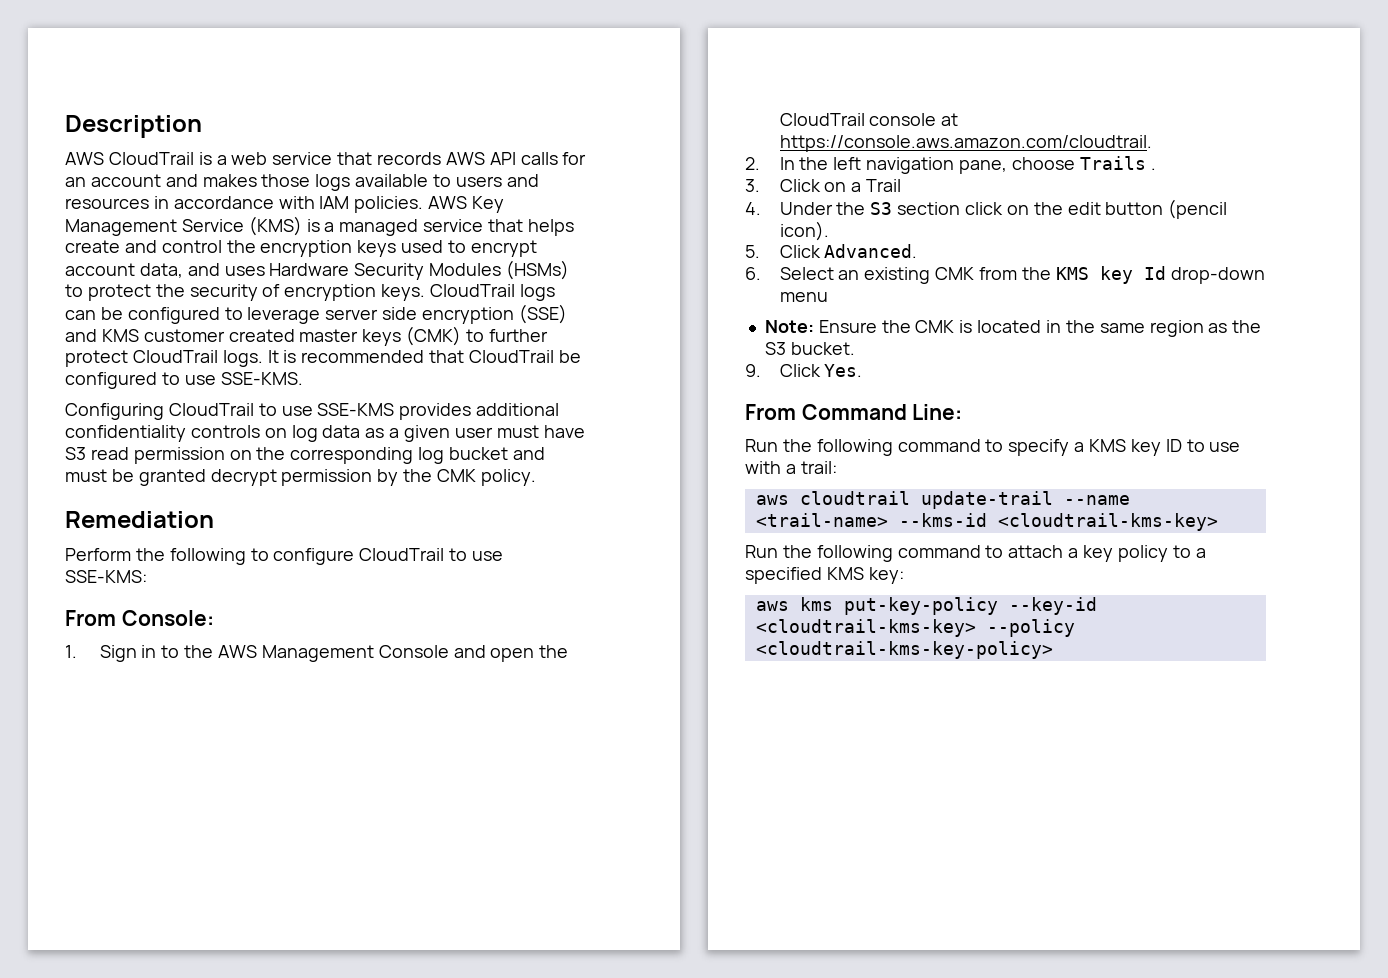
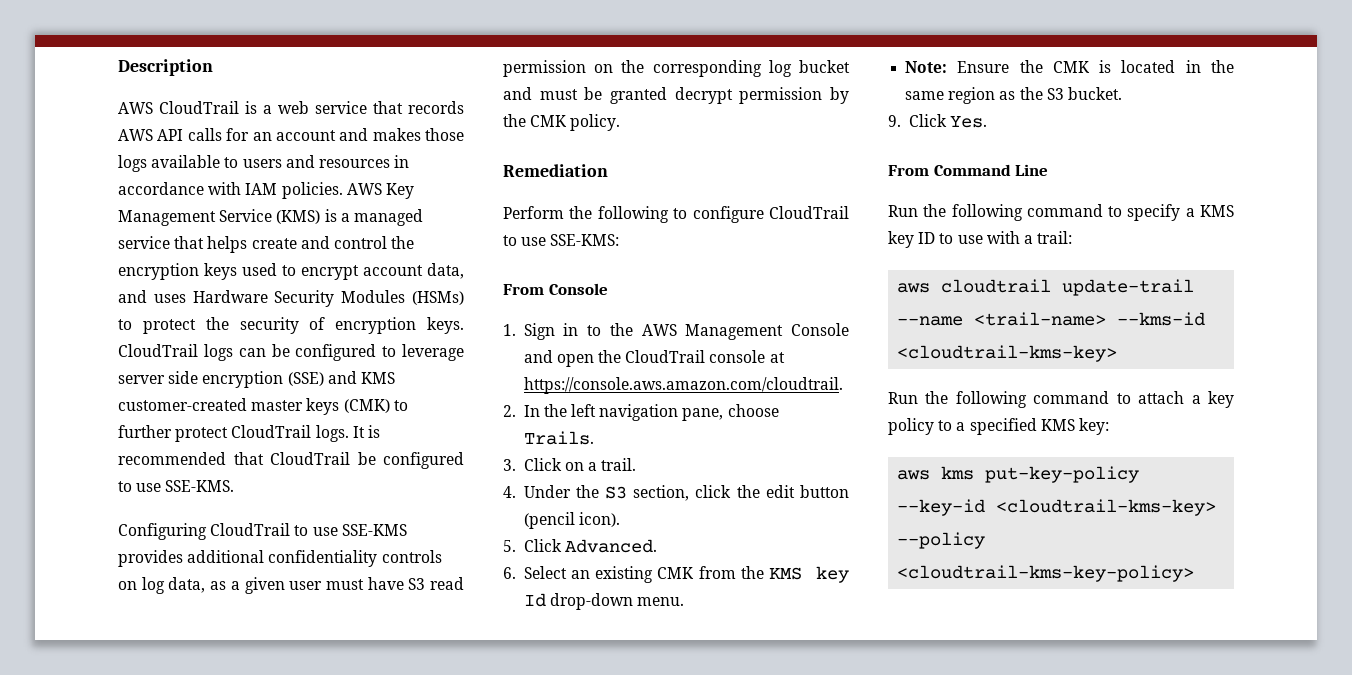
- CloudTrail logs can be configured to leverage server side encryption (SSE) and KMS customer created master keys (CMK) to further protect CloudTrail logs.
+ CloudTrail logs can be configured to leverage server side encryption (SSE) and KMS customer-created master keys (CMK) to further protect CloudTrail logs.
- Configuring CloudTrail to use SSE-KMS provides additional confidentiality controls on log data as a given user must have S3 read permission on the corresponding log bucket and must be granted decrypt permission by the CMK policy.
+ Configuring CloudTrail to use SSE-KMS provides additional confidentiality controls on log data, as a given user must have S3 read permission on the corresponding log bucket and must be granted decrypt permission by the CMK policy.
- From Console:
+ From Console
- 2. In the left navigation pane, choose Trails .
+ 2. In the left navigation pane, choose Trails.
- 3. Click on a Trail
+ 3. Click on a trail.
- 4. Under the S3 section click on the edit button (pencil icon).
+ 4. Under the S3 section, click the edit button (pencil icon).
- 6. Select an existing CMK from the KMS key Id drop-down menu
+ 6. Select an existing CMK from the KMS key Id drop-down menu.
- From Command Line:
+ From Command Line

